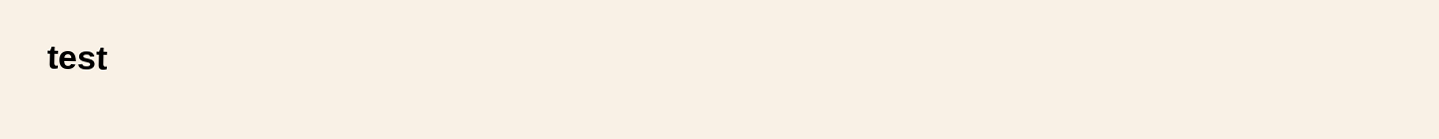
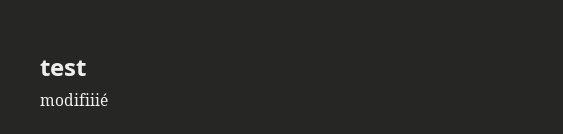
+ modifiiié

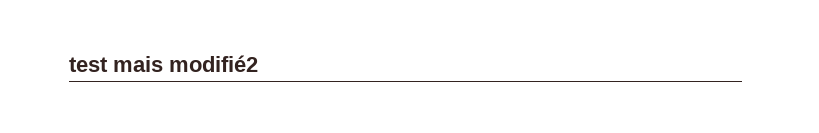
- test
- modifiiié
+ test mais modifié2

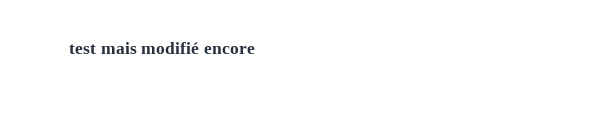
- test mais modifié2
+ test mais modifié encore

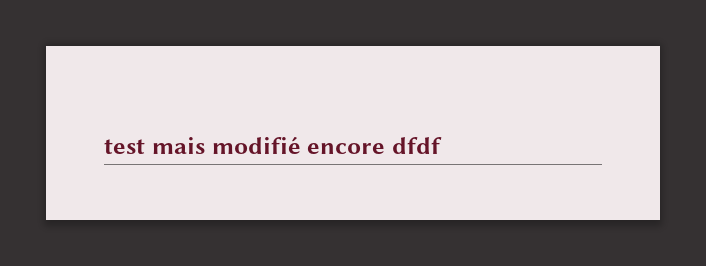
- test mais modifié encore
+ test mais modifié encore dfdf

